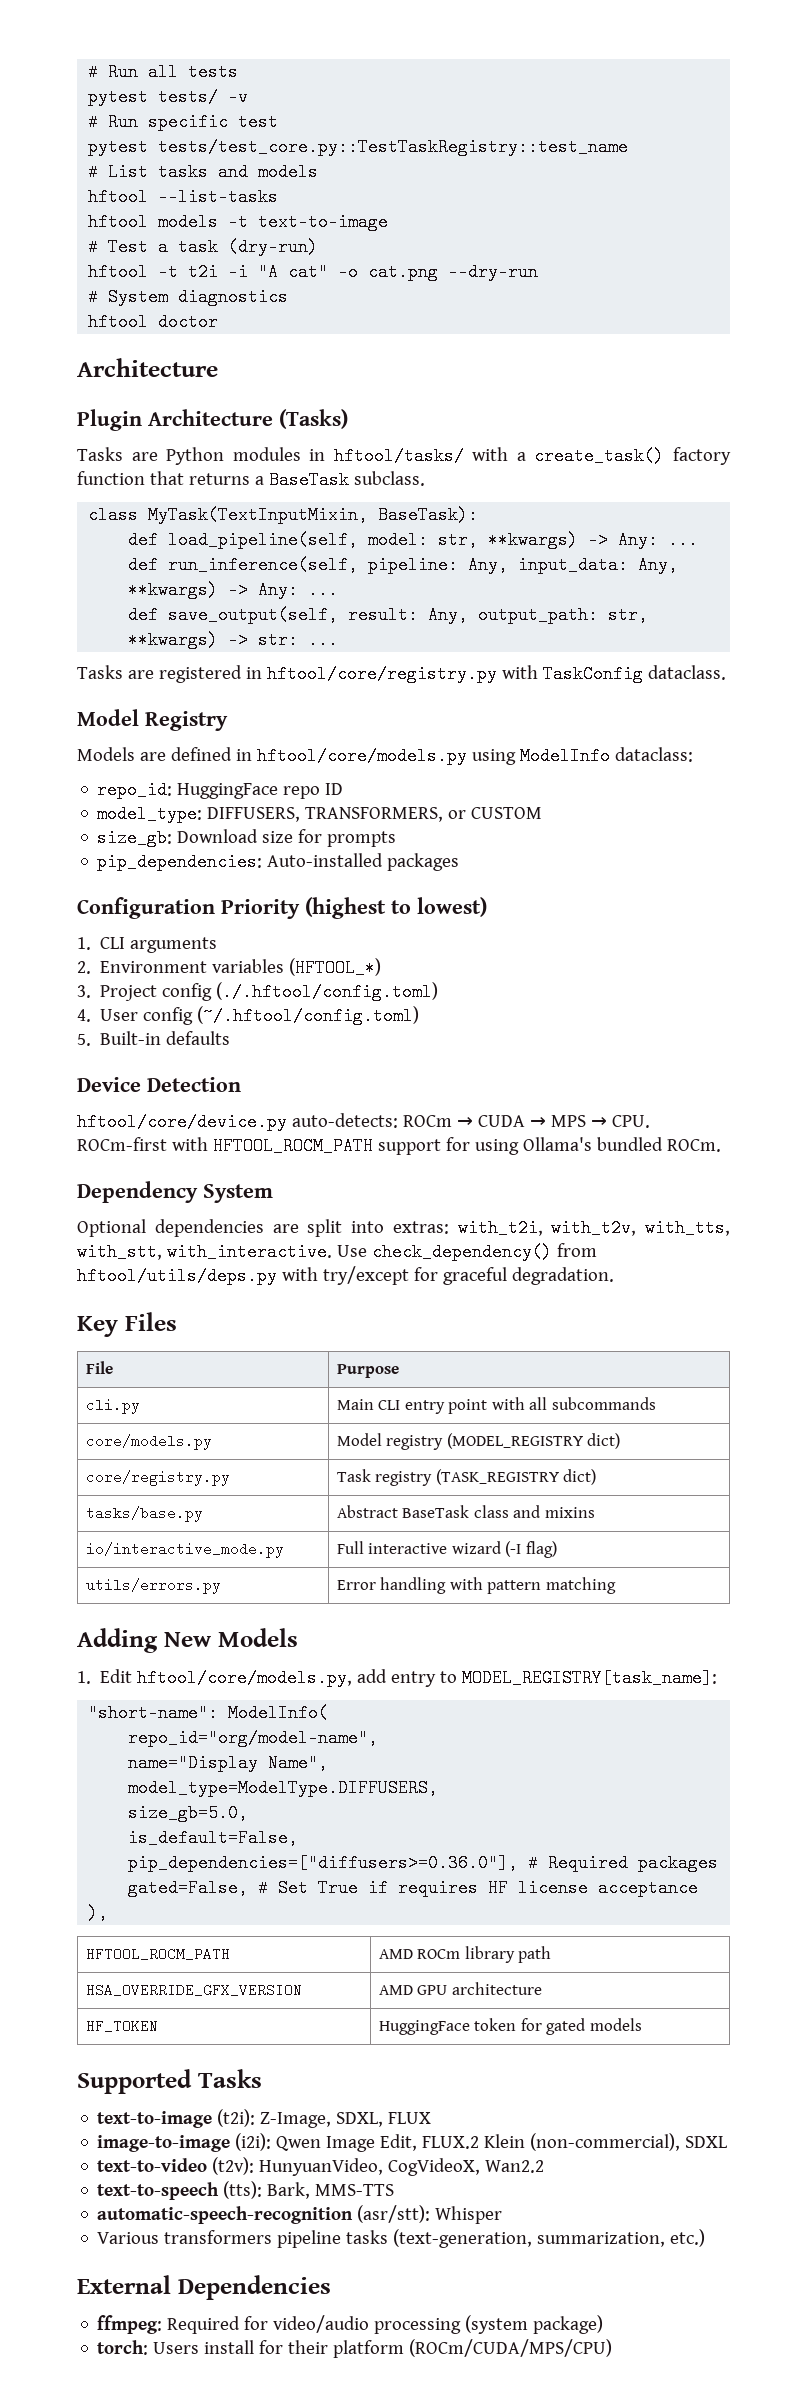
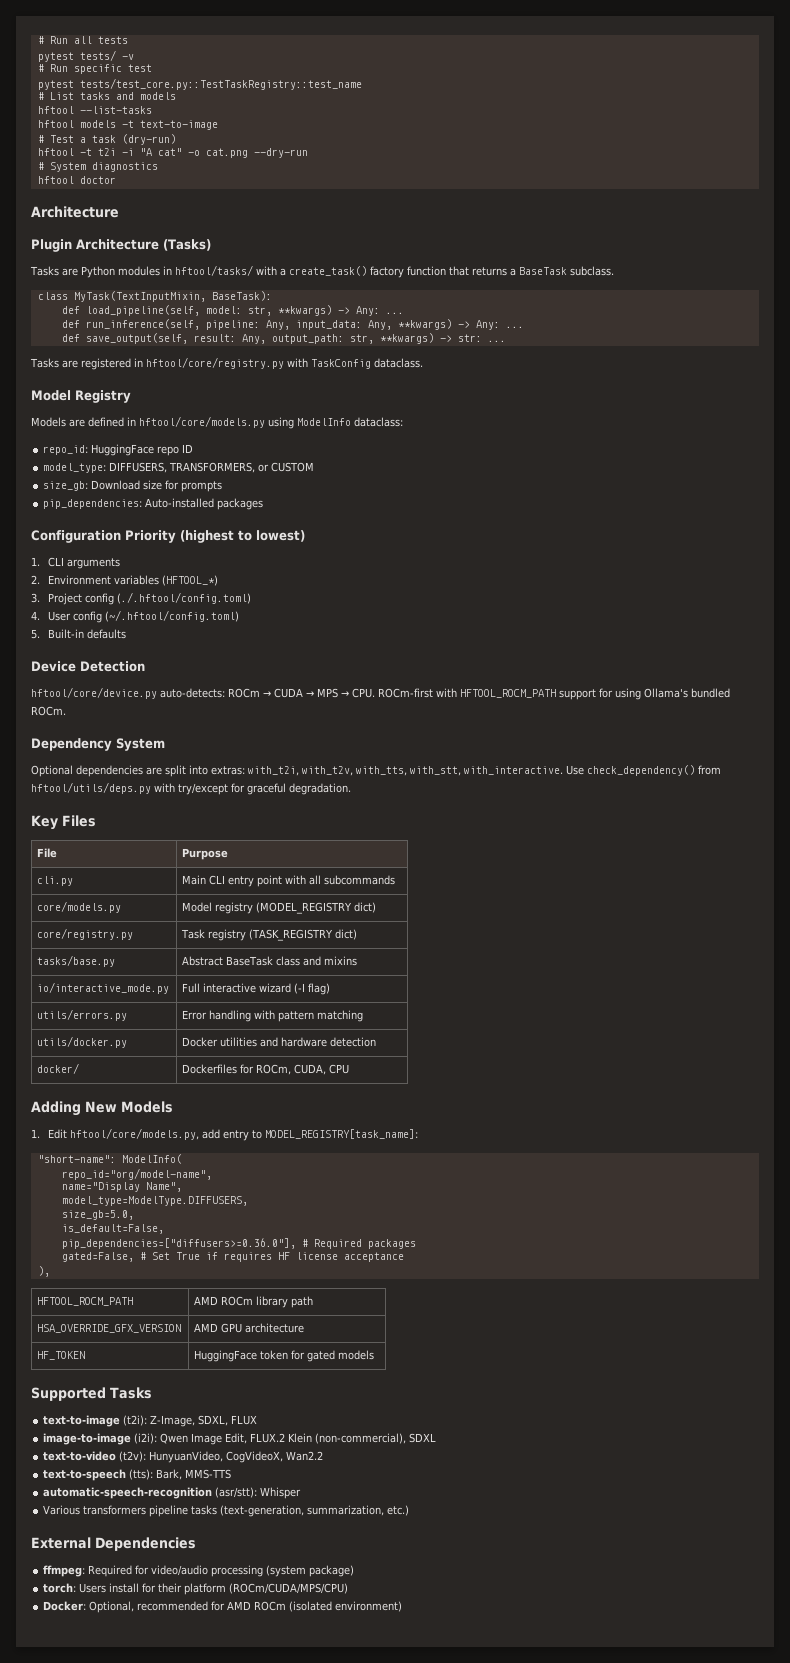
+ utils/docker.py | Docker utilities and hardware detection
+ docker/ | Dockerfiles for ROCm, CUDA, CPU
+ Docker: Optional, recommended for AMD ROCm (isolated environment)

